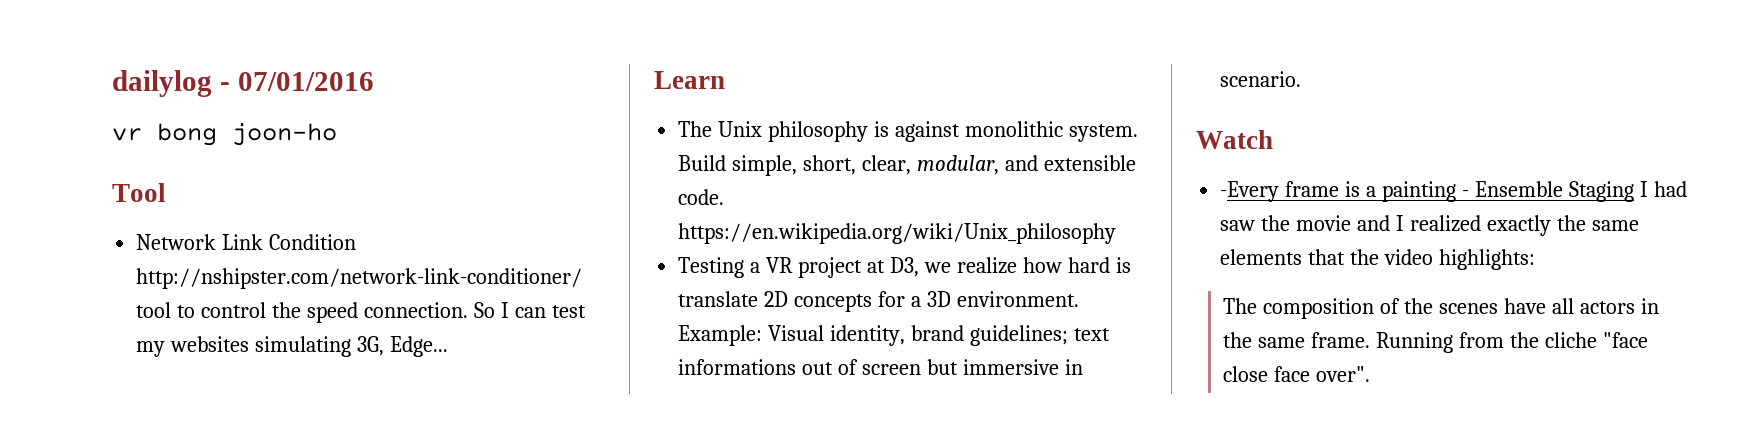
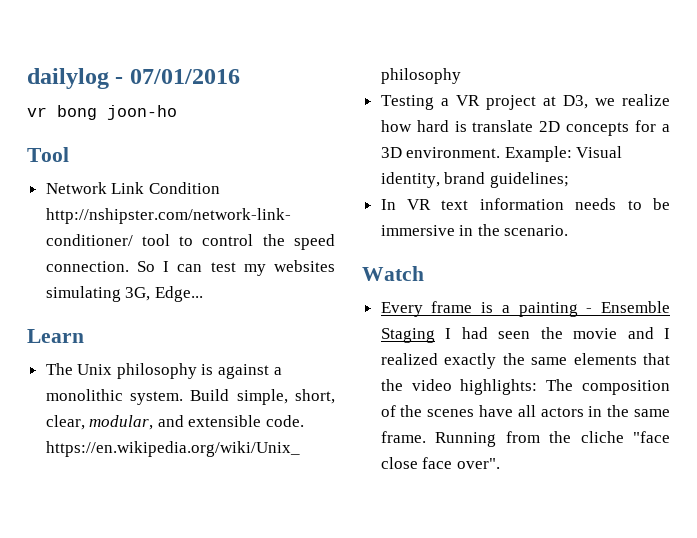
- The Unix philosophy is against monolithic system.
+ The Unix philosophy is against a monolithic system.
- Example: Visual identity, brand guidelines; text informations out of screen but immersive in scenario.
+ Example: Visual identity, brand guidelines;
+ In VR text information needs to be immersive in the scenario.
- -Every frame is a painting - Ensemble Staging I had saw the movie and I realized exactly the same elements that the video highlights:
- The composition of the scenes have all actors in the same frame.
+ Every frame is a painting - Ensemble Staging I had seen the movie and I realized exactly the same elements that the video highlights: The composition of the scenes have all actors in the same frame.

